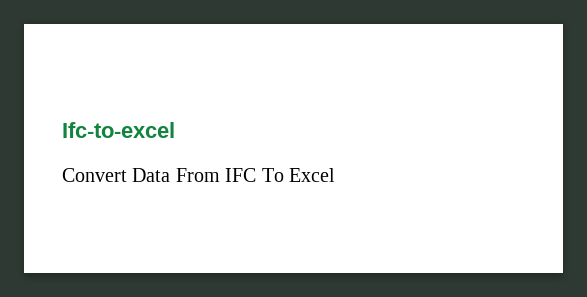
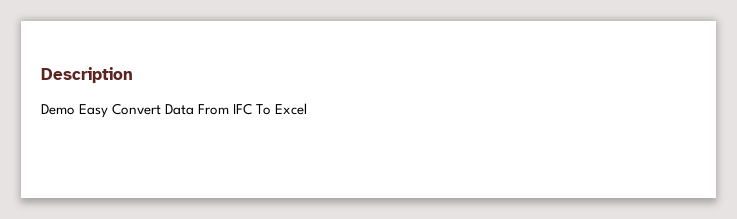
- Ifc-to-excel
- Convert Data From IFC To Excel
+ Description
+ Demo Easy Convert Data From IFC To Excel

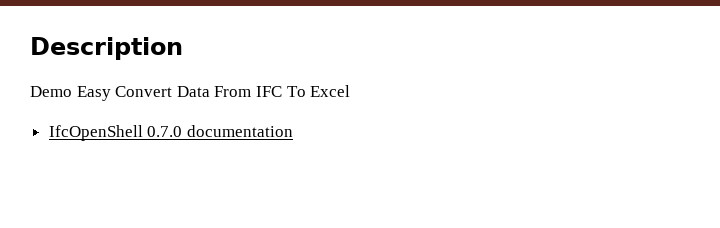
+ IfcOpenShell 0.7.0 documentation

